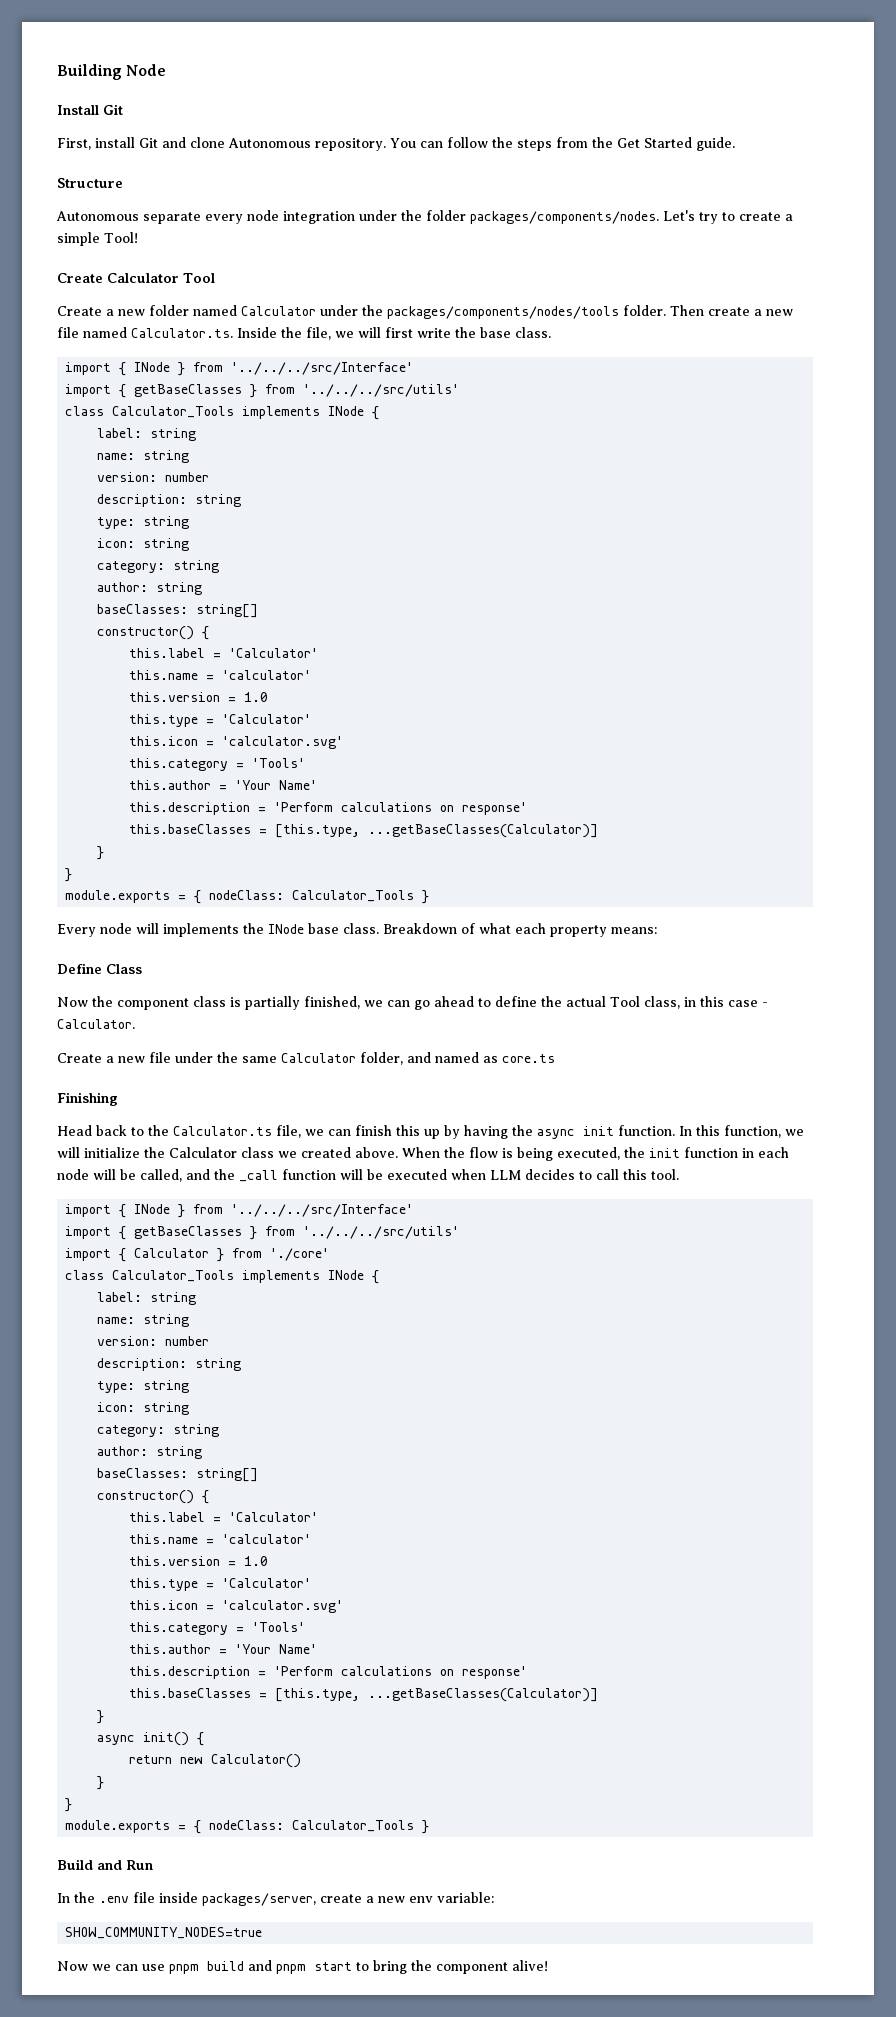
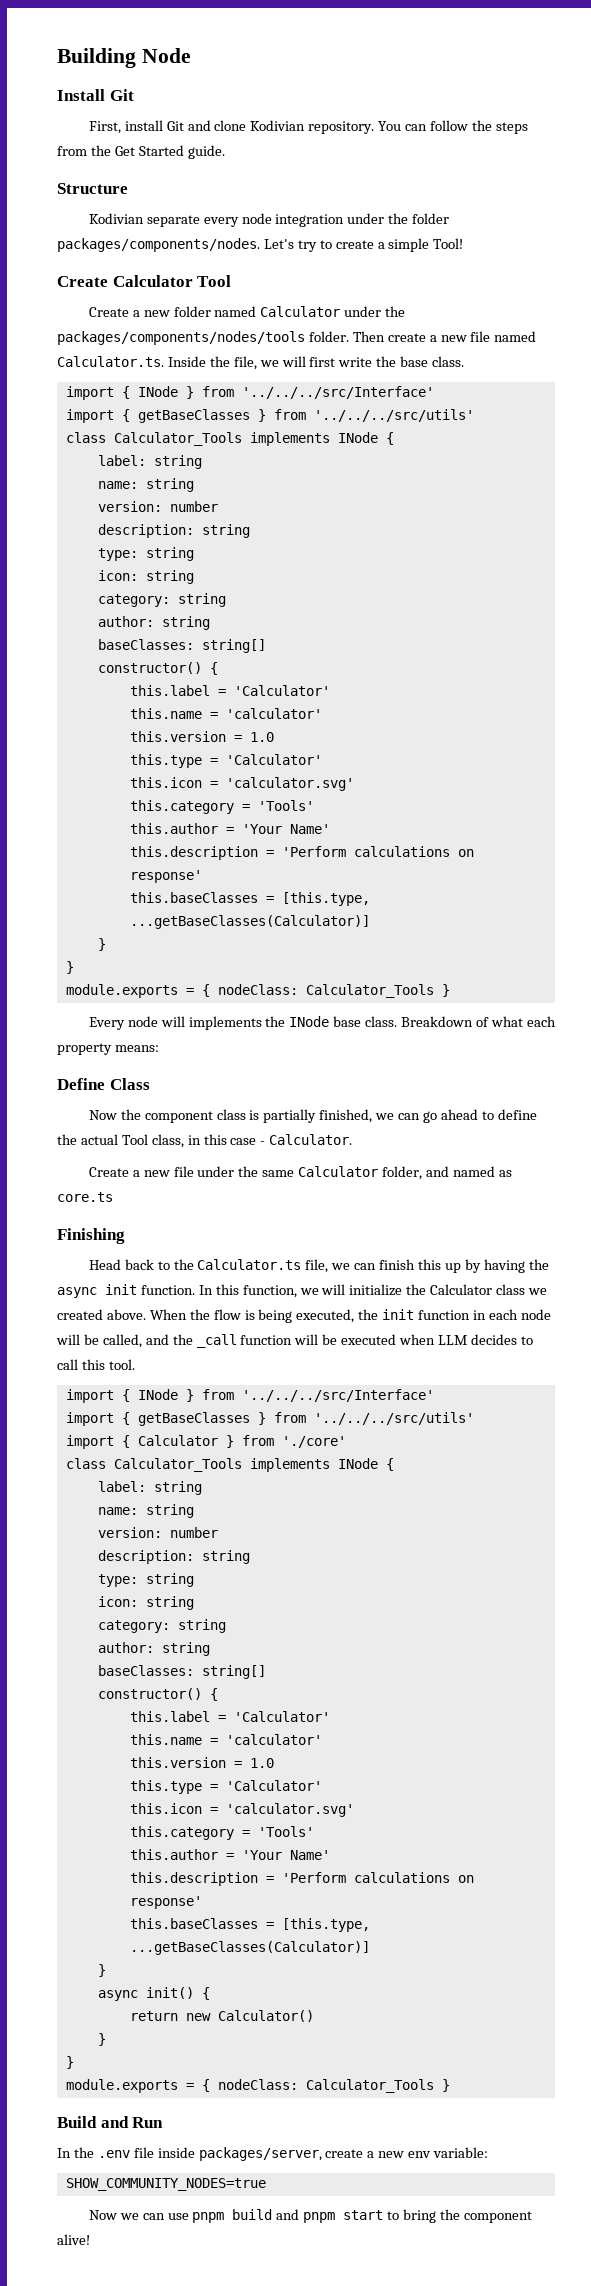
- First, install Git and clone Autonomous repository.
+ First, install Git and clone Kodivian repository.
- Autonomous separate every node integration under the folder packages/components/nodes.
+ Kodivian separate every node integration under the folder packages/components/nodes.

